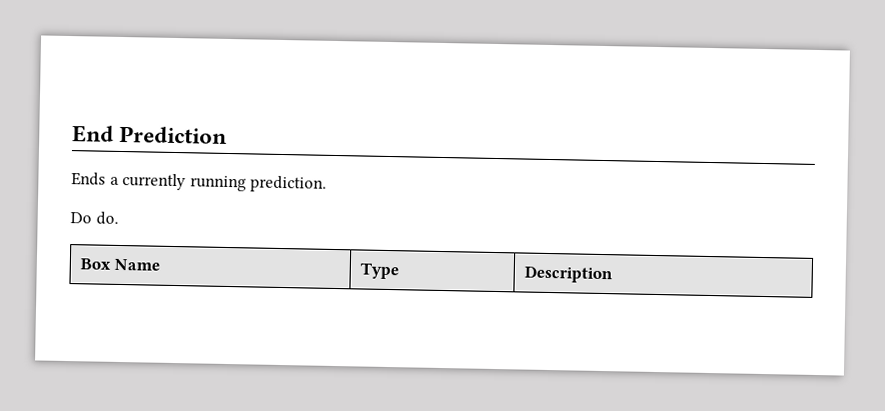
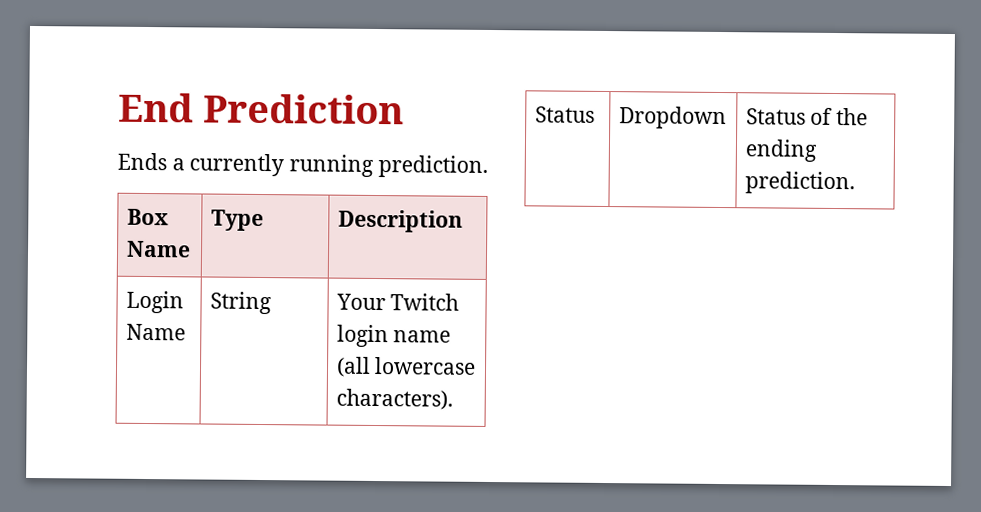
- Do do.
+ Login Name | String | Your Twitch login name (all lowercase characters).
+ Status | Dropdown | Status of the ending prediction.

